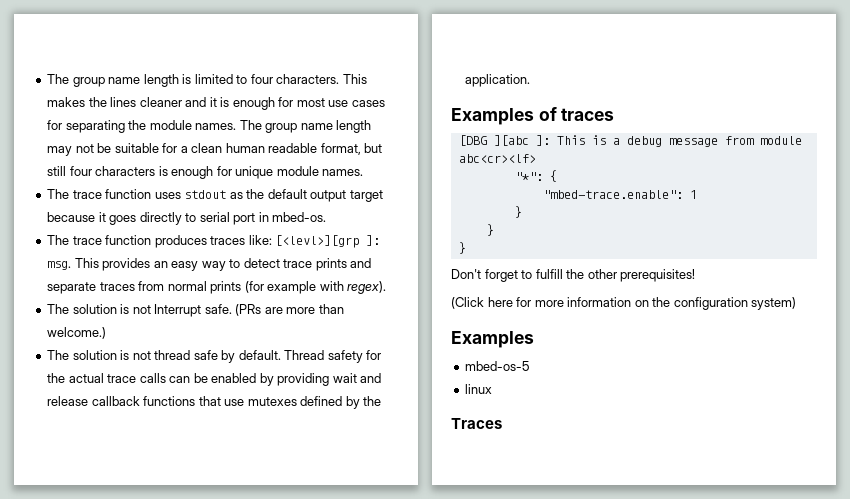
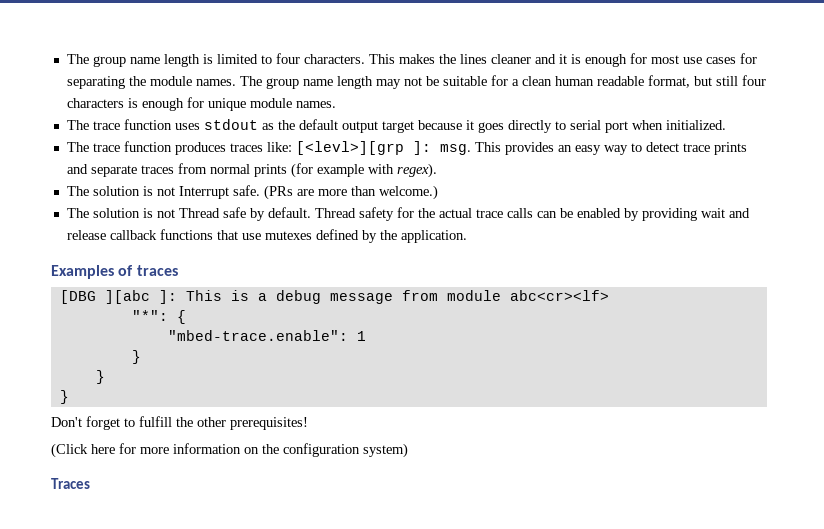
- The trace function uses stdout as the default output target because it goes directly to serial port in mbed-os.
+ The trace function uses stdout as the default output target because it goes directly to serial port when initialized.
- The solution is not thread safe by default.
+ The solution is not Thread safe by default.
  (Click here for more information on the configuration system)
- Examples
- mbed-os-5
- linux

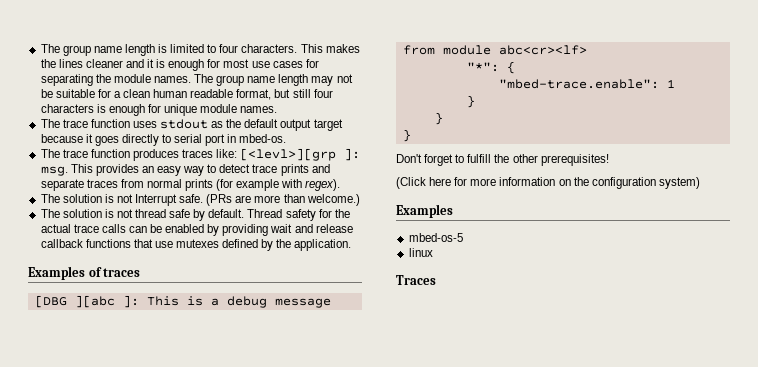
- The trace function uses stdout as the default output target because it goes directly to serial port when initialized.
+ The trace function uses stdout as the default output target because it goes directly to serial port in mbed-os.
- The solution is not Thread safe by default.
+ The solution is not thread safe by default.
  (Click here for more information on the configuration system)
+ Examples
+ mbed-os-5
+ linux

